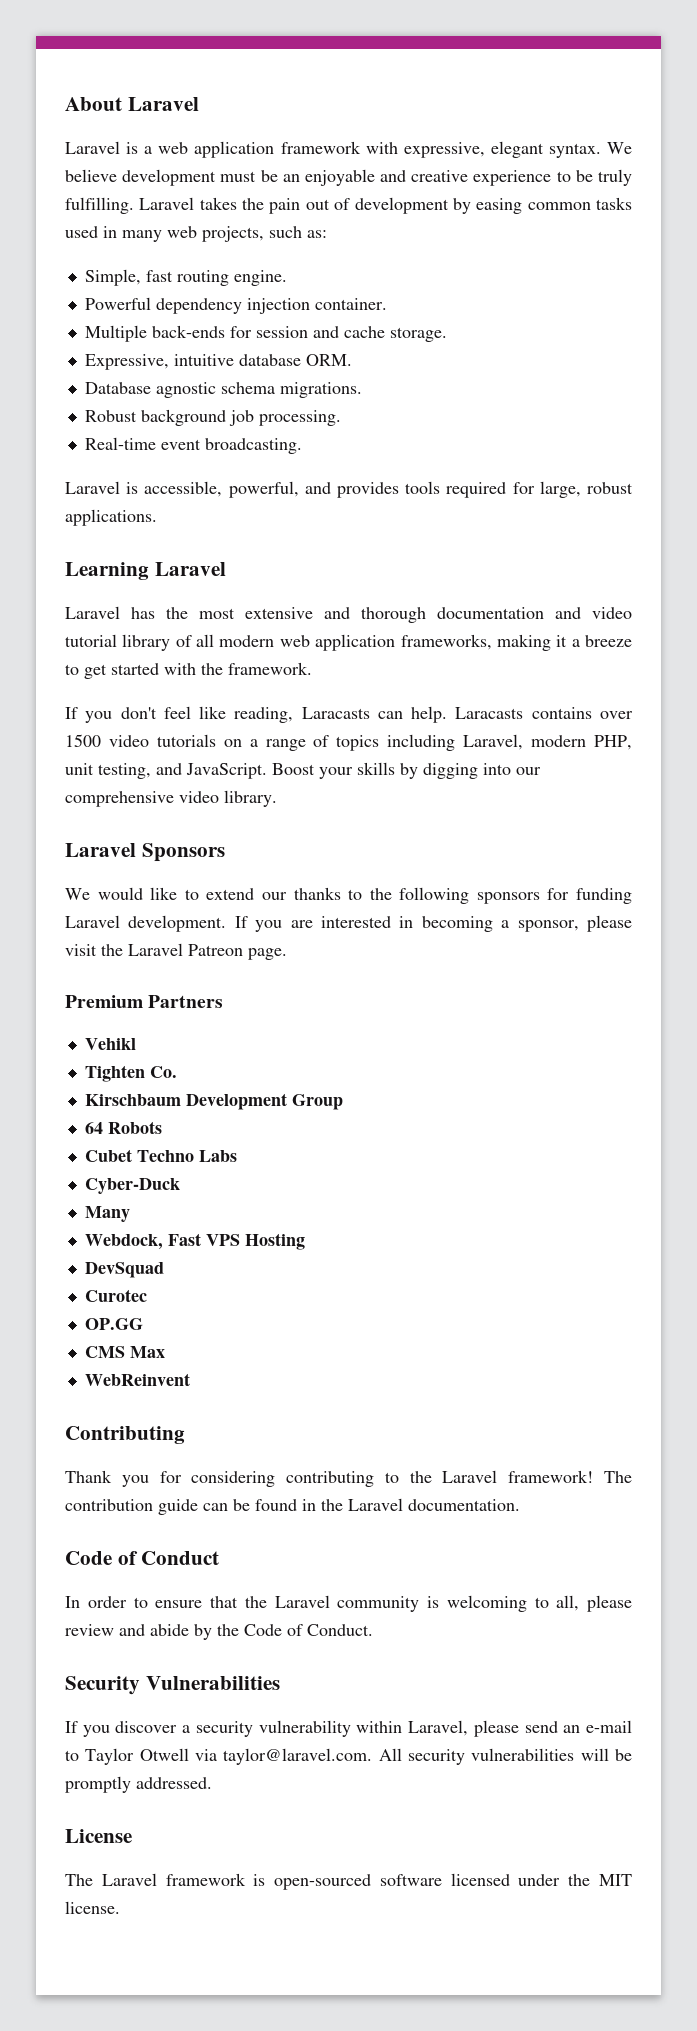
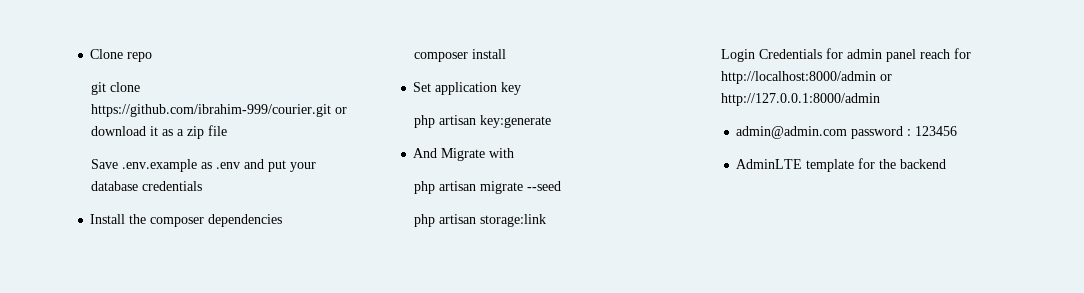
- About Laravel
- Laravel is a web application framework with expressive, elegant syntax. We believe development must be an enjoyable and creative experience to be truly fulfilling. Laravel takes the pain out of development by easing common tasks used in many web projects, such as:
- Simple, fast routing engine.
- Powerful dependency injection container.
- Multiple back-ends for session and cache storage.
- Expressive, intuitive database ORM.
- Database agnostic schema migrations.
- Robust background job processing.
- Real-time event broadcasting.
- Laravel is accessible, powerful, and provides tools required for large, robust applications.
- Learning Laravel
- Laravel has the most extensive and thorough documentation and video tutorial library of all modern web application frameworks, making it a breeze to get started with the framework.
- If you don't feel like reading, Laracasts can help. Laracasts contains over 1500 video tutorials on a range of topics including Laravel, modern PHP, unit testing, and JavaScript. Boost your skills by digging into our comprehensive video library.
- Laravel Sponsors
- We would like to extend our thanks to the following sponsors for funding Laravel development. If you are interested in becoming a sponsor, please visit the Laravel Patreon page.
- Premium Partners
- Vehikl
- Tighten Co.
- Kirschbaum Development Group
- 64 Robots
- Cubet Techno Labs
- Cyber-Duck
- Many
- Webdock, Fast VPS Hosting
- DevSquad
- Curotec
- OP.GG
- CMS Max
- WebReinvent
- Contributing
- Thank you for considering contributing to the Laravel framework! The contribution guide can be found in the Laravel documentation.
- Code of Conduct
- In order to ensure that the Laravel community is welcoming to all, please review and abide by the Code of Conduct.
- Security Vulnerabilities
- If you discover a security vulnerability within Laravel, please send an e-mail to Taylor Otwell via taylor@laravel.com. All security vulnerabilities will be promptly addressed.
- License
- The Laravel framework is open-sourced software licensed under the MIT license.
+ Clone repo
+ git clone https://github.com/ibrahim-999/courier.git or download it as a zip file
+ Save .env.example as .env and put your database credentials
+ Install the composer dependencies
+ composer install
+ Set application key
+ php artisan key:generate
+ And Migrate with
+ php artisan migrate --seed
+ php artisan storage:link
+ Login Credentials for admin panel reach for http://localhost:8000/admin or http://127.0.0.1:8000/admin
+ admin@admin.com password : 123456
+ AdminLTE template for the backend

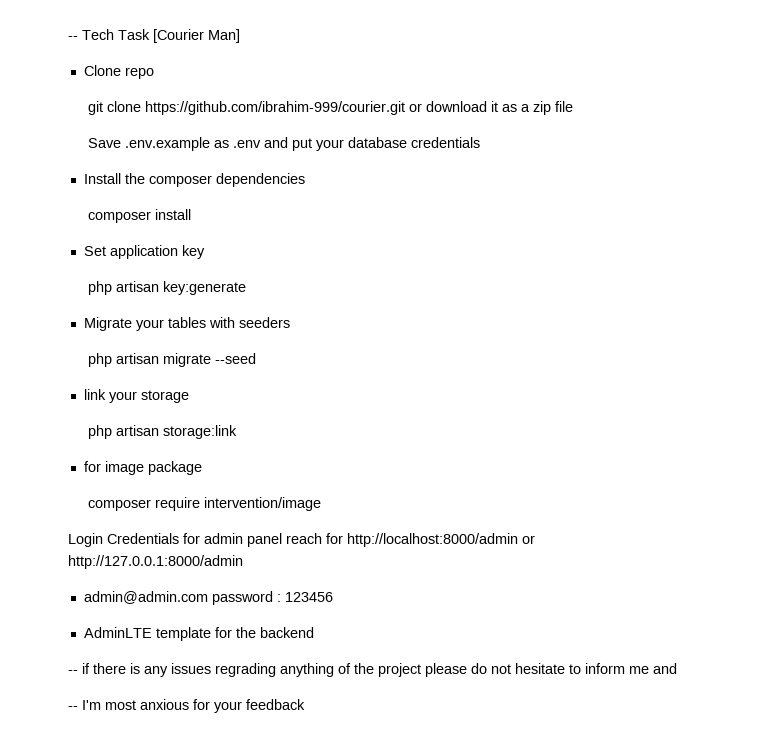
+ -- Tech Task [Courier Man]
- And Migrate with
+ Migrate your tables with seeders
+ link your storage
+ for image package
+ composer require intervention/image
+ -- if there is any issues regrading anything of the project please do not hesitate to inform me and
+ -- I'm most anxious for your feedback

